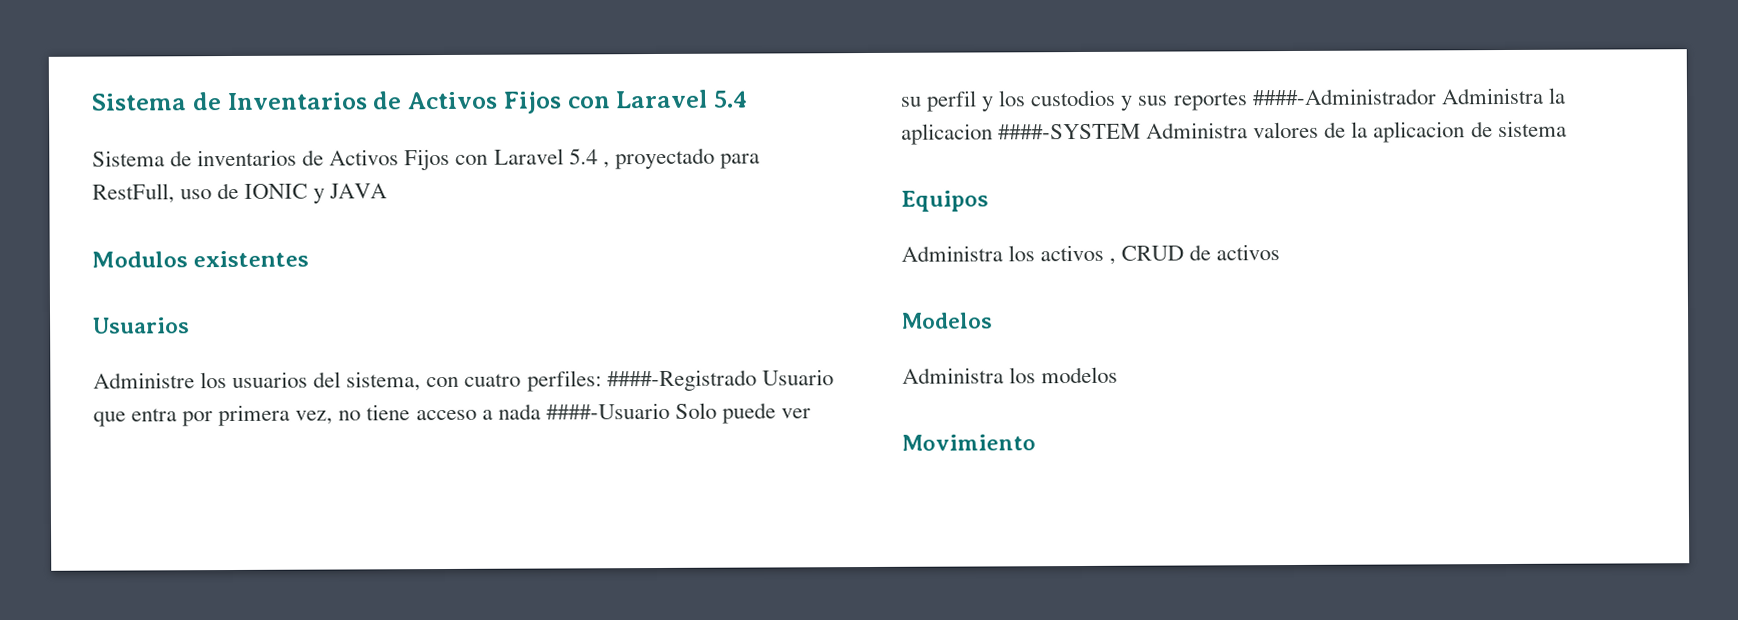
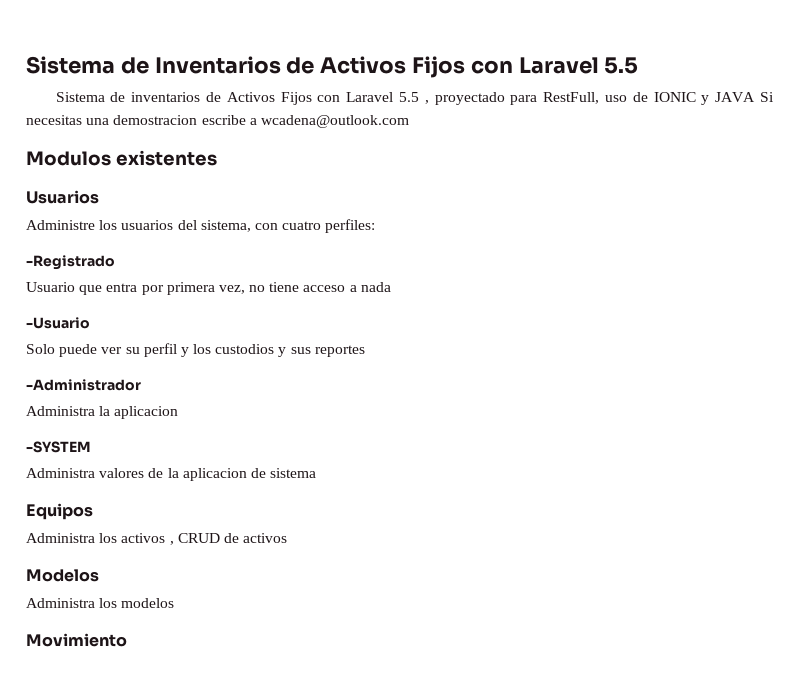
- Sistema de Inventarios de Activos Fijos con Laravel 5.4
+ Sistema de Inventarios de Activos Fijos con Laravel 5.5
- Sistema de inventarios de Activos Fijos con Laravel 5.4 , proyectado para RestFull, uso de IONIC y JAVA
+ Sistema de inventarios de Activos Fijos con Laravel 5.5 , proyectado para RestFull, uso de IONIC y JAVA Si necesitas una demostracion escribe a wcadena@outlook.com
- Administre los usuarios del sistema, con cuatro perfiles: ####-Registrado Usuario que entra por primera vez, no tiene acceso a nada ####-Usuario Solo puede ver su perfil y los custodios y sus reportes ####-Administrador Administra la aplicacion ####-SYSTEM Administra valores de la aplicacion de sistema
+ Administre los usuarios del sistema, con cuatro perfiles:
+ -Registrado
+ Usuario que entra por primera vez, no tiene acceso a nada
+ -Usuario
+ Solo puede ver su perfil y los custodios y sus reportes
+ -Administrador
+ Administra la aplicacion
+ -SYSTEM
+ Administra valores de la aplicacion de sistema

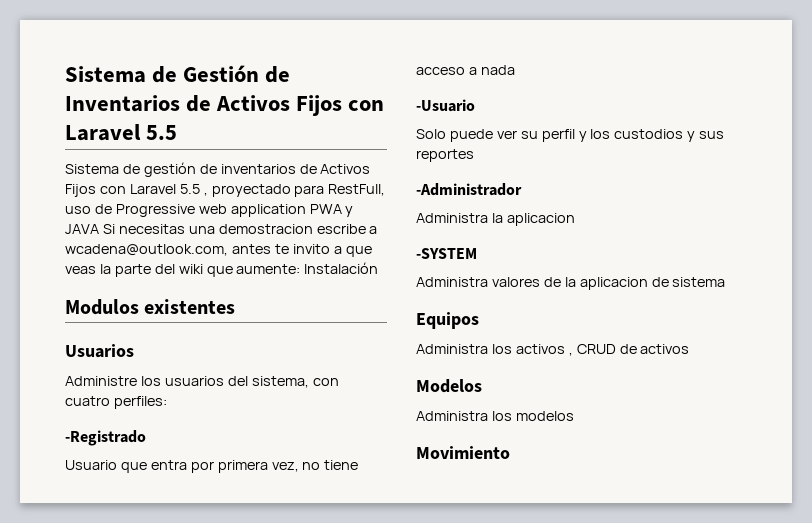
- Sistema de Inventarios de Activos Fijos con Laravel 5.5
+ Sistema de Gestión de Inventarios de Activos Fijos con Laravel 5.5
- Sistema de inventarios de Activos Fijos con Laravel 5.5 , proyectado para RestFull, uso de IONIC y JAVA Si necesitas una demostracion escribe a wcadena@outlook.com
+ Sistema de gestión de inventarios de Activos Fijos con Laravel 5.5 , proyectado para RestFull, uso de Progressive web application PWA y JAVA Si necesitas una demostracion escribe a wcadena@outlook.com, antes te invito a que veas la parte del wiki que aumente: Instalación

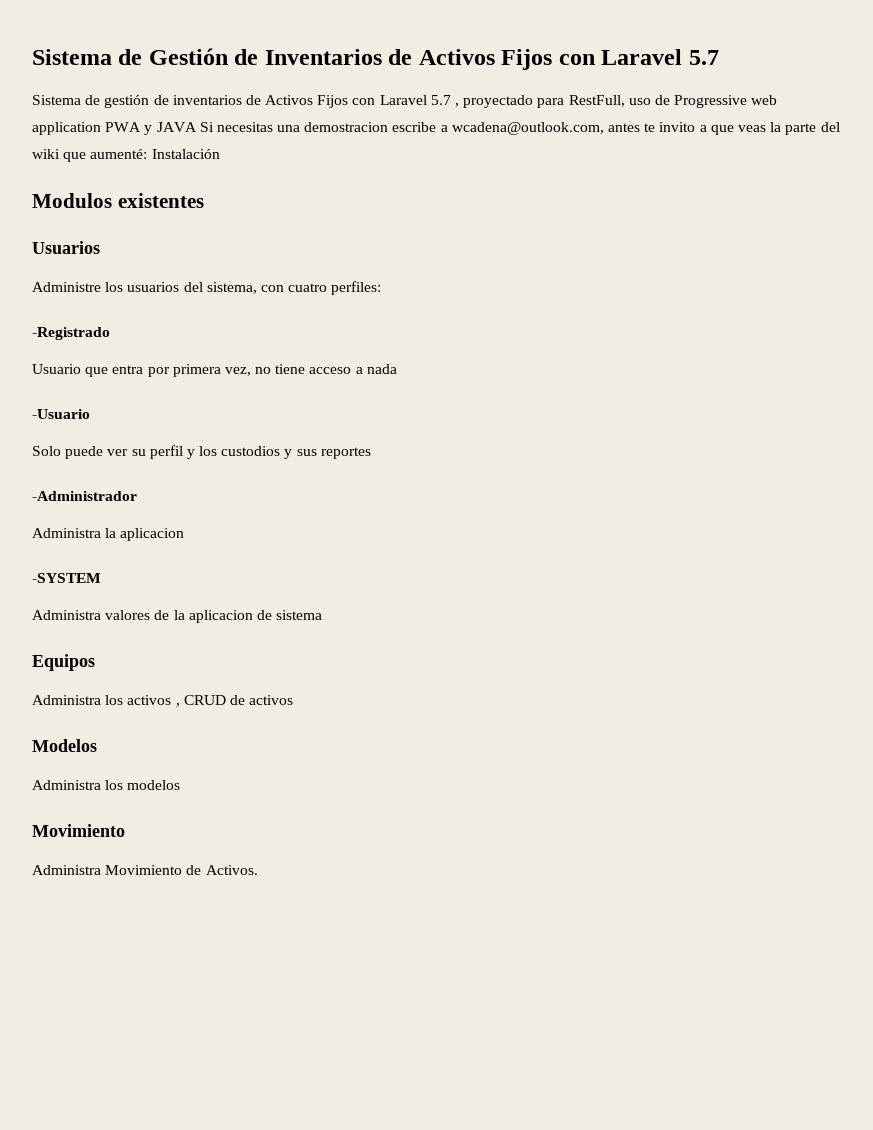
- Sistema de Gestión de Inventarios de Activos Fijos con Laravel 5.5
+ Sistema de Gestión de Inventarios de Activos Fijos con Laravel 5.7
- Sistema de gestión de inventarios de Activos Fijos con Laravel 5.5 , proyectado para RestFull, uso de Progressive web application PWA y JAVA Si necesitas una demostracion escribe a wcadena@outlook.com, antes te invito a que veas la parte del wiki que aumente: Instalación
+ Sistema de gestión de inventarios de Activos Fijos con Laravel 5.7 , proyectado para RestFull, uso de Progressive web application PWA y JAVA Si necesitas una demostracion escribe a wcadena@outlook.com, antes te invito a que veas la parte del wiki que aumenté: Instalación
+ Administra Movimiento de Activos.

